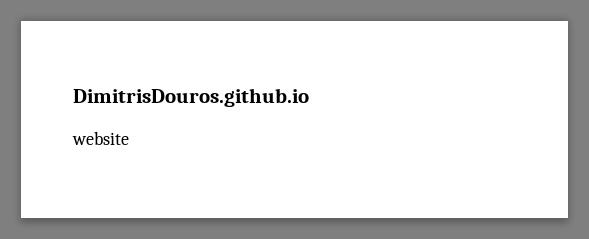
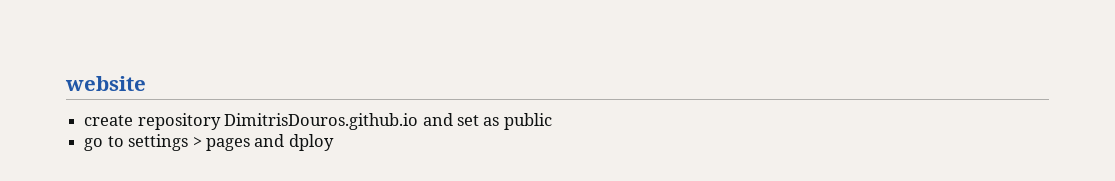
- DimitrisDouros.github.io
  website
+ create repository DimitrisDouros.github.io and set as public
+ go to settings > pages and dploy

